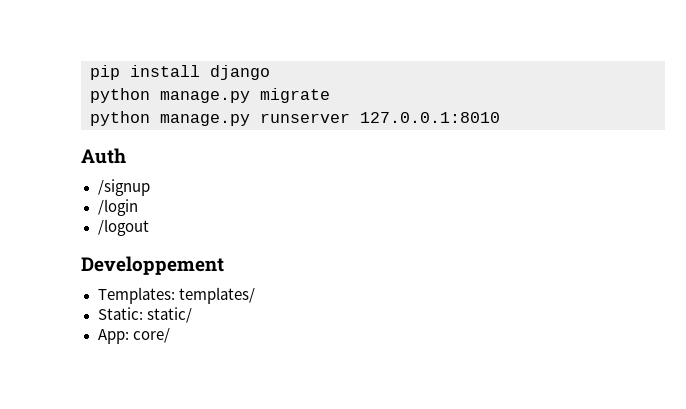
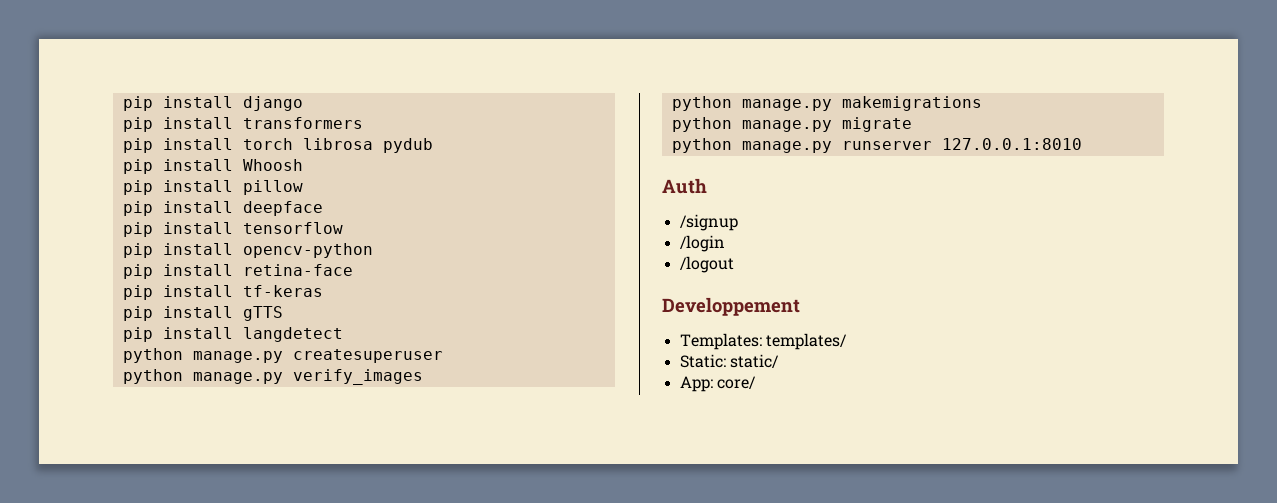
+ pip install transformers
+ pip install torch librosa pydub
+ pip install Whoosh
+ pip install pillow
+ pip install deepface
+ pip install tensorflow
+ pip install opencv-python
+ pip install retina-face
+ pip install tf-keras
+ pip install gTTS
+ pip install langdetect
+ python manage.py createsuperuser
+ python manage.py verify_images
+ python manage.py makemigrations

